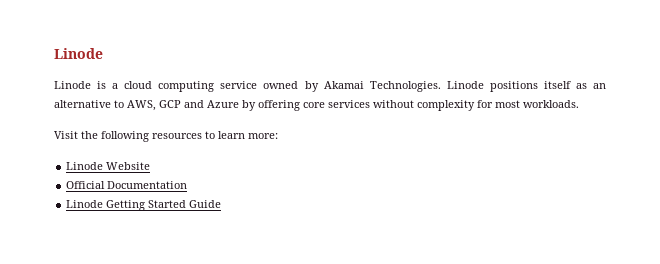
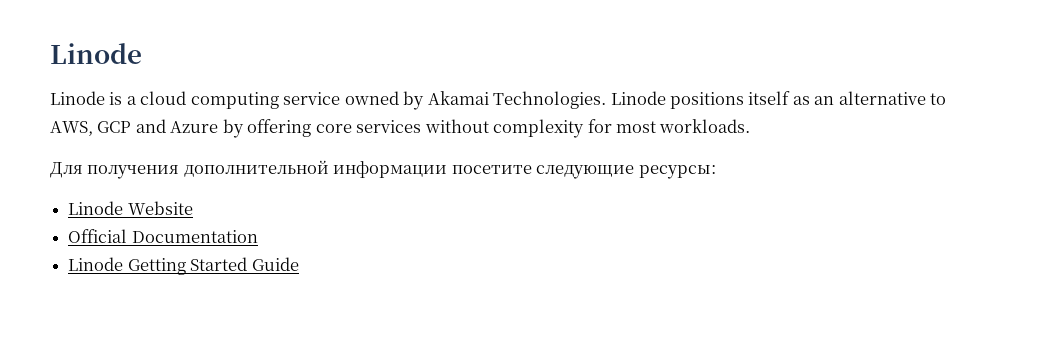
- Visit the following resources to learn more:
+ Для получения дополнительной информации посетите следующие ресурсы:

